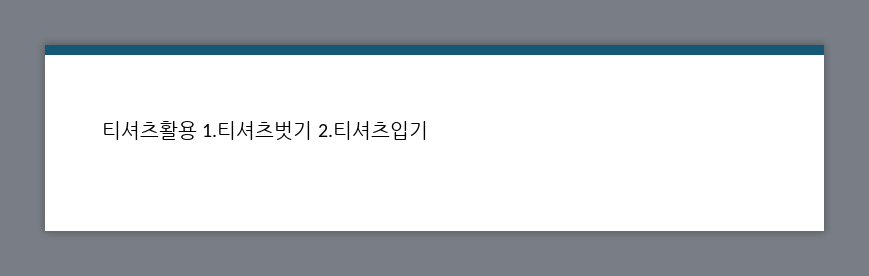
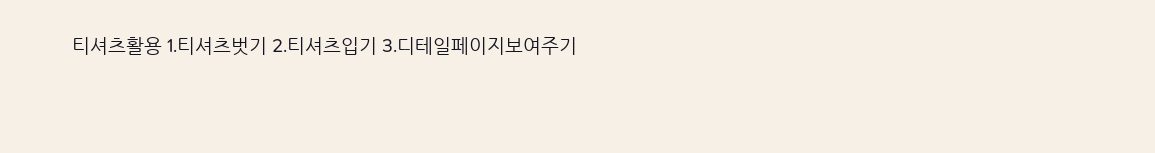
- 티셔츠활용 1.티셔츠벗기 2.티셔츠입기
+ 티셔츠활용 1.티셔츠벗기 2.티셔츠입기 3.디테일페이지보여주기

